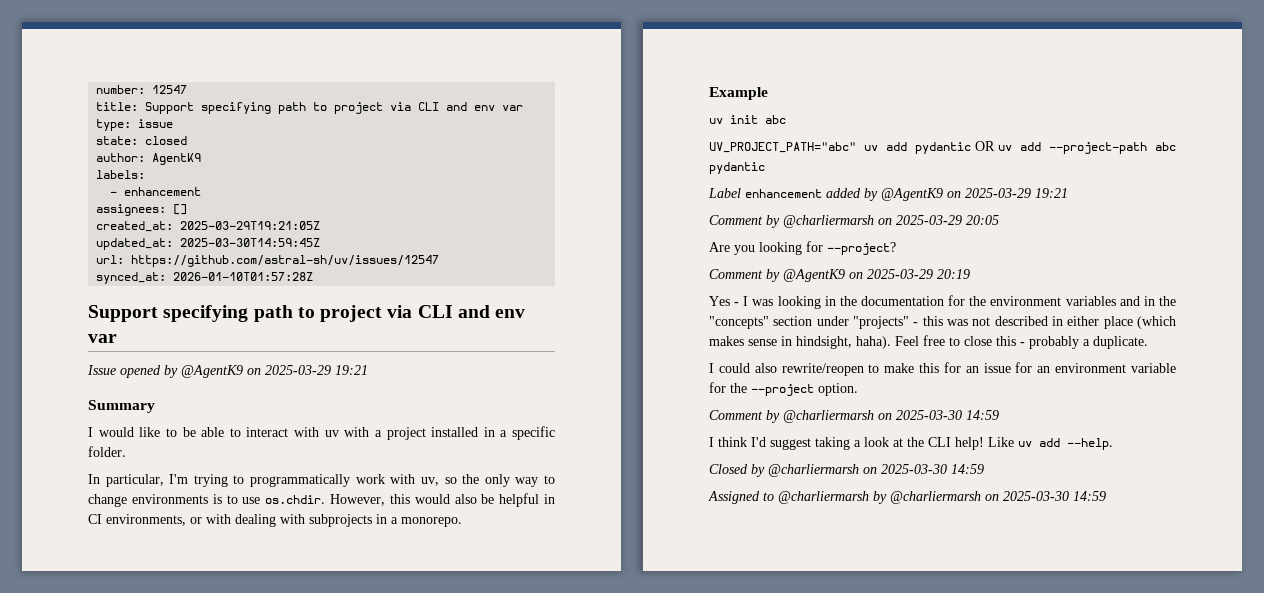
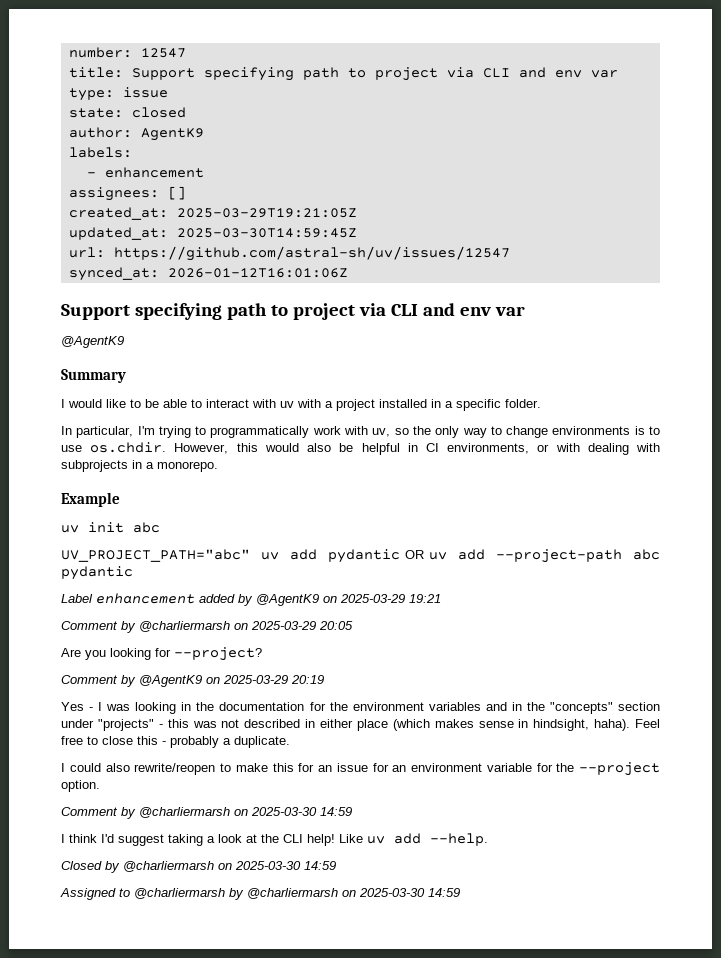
- synced_at: 2026-01-10T01:57:28Z
+ synced_at: 2026-01-12T16:01:06Z
  Support specifying path to project via CLI and env var
- Issue opened by @AgentK9 on 2025-03-29 19:21
+ @AgentK9

